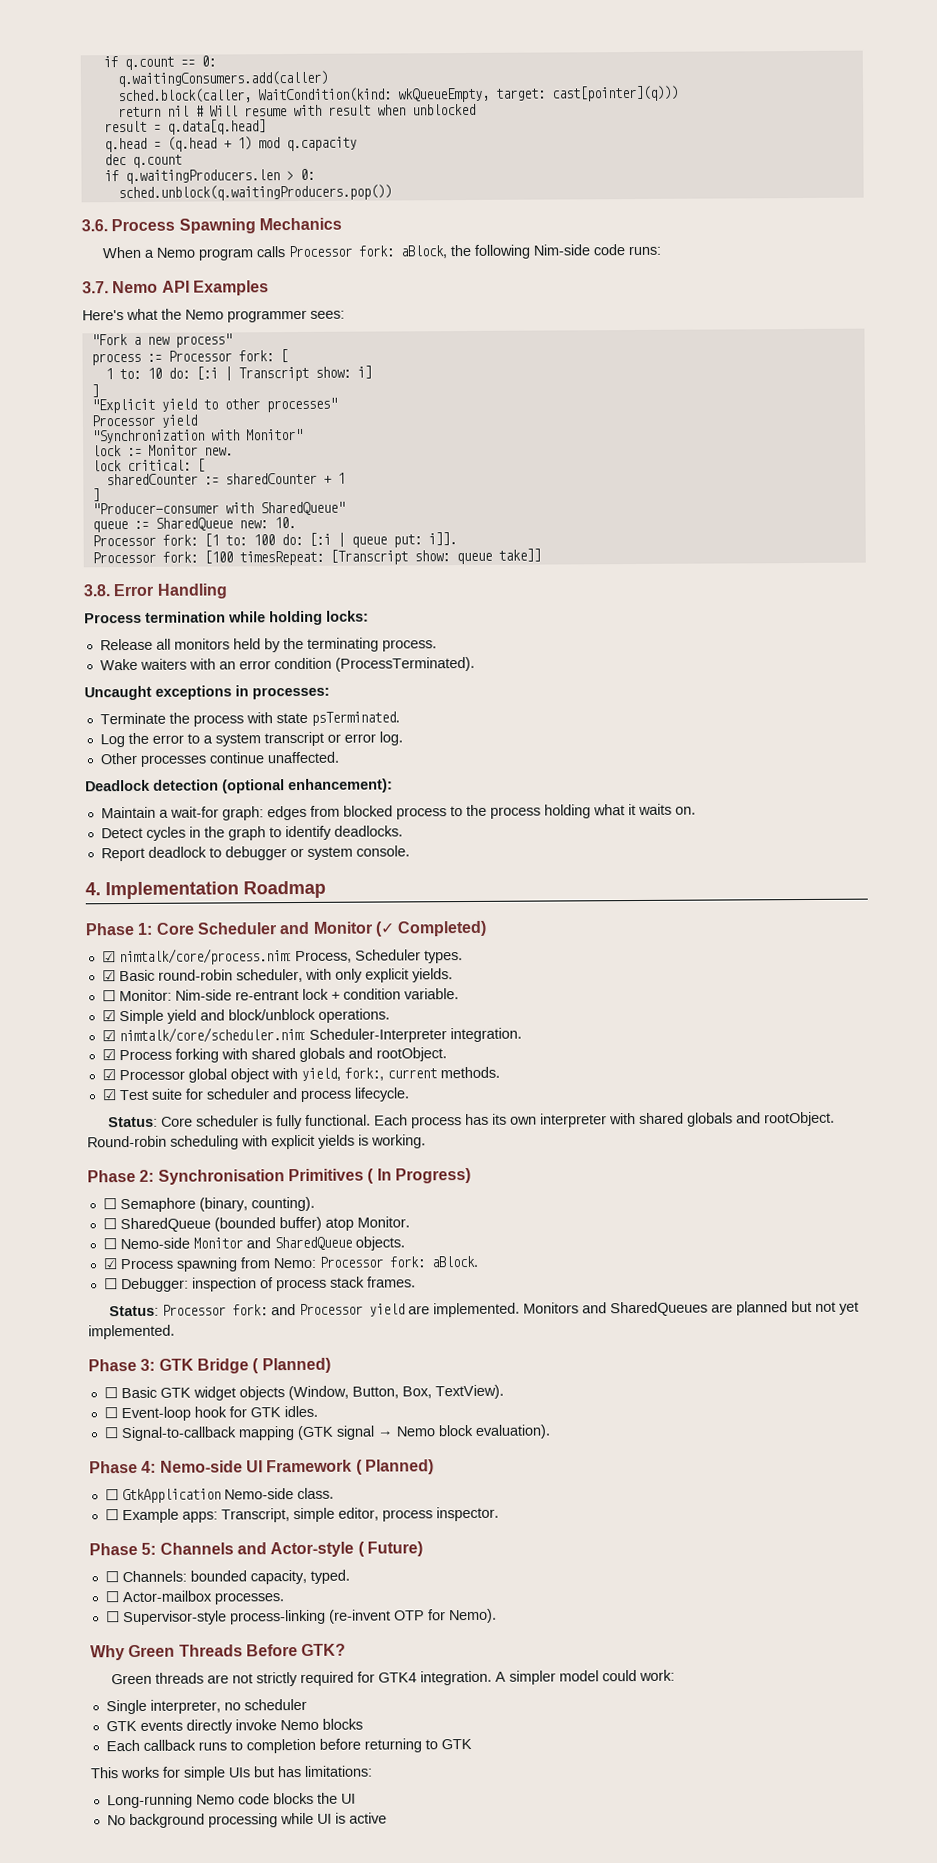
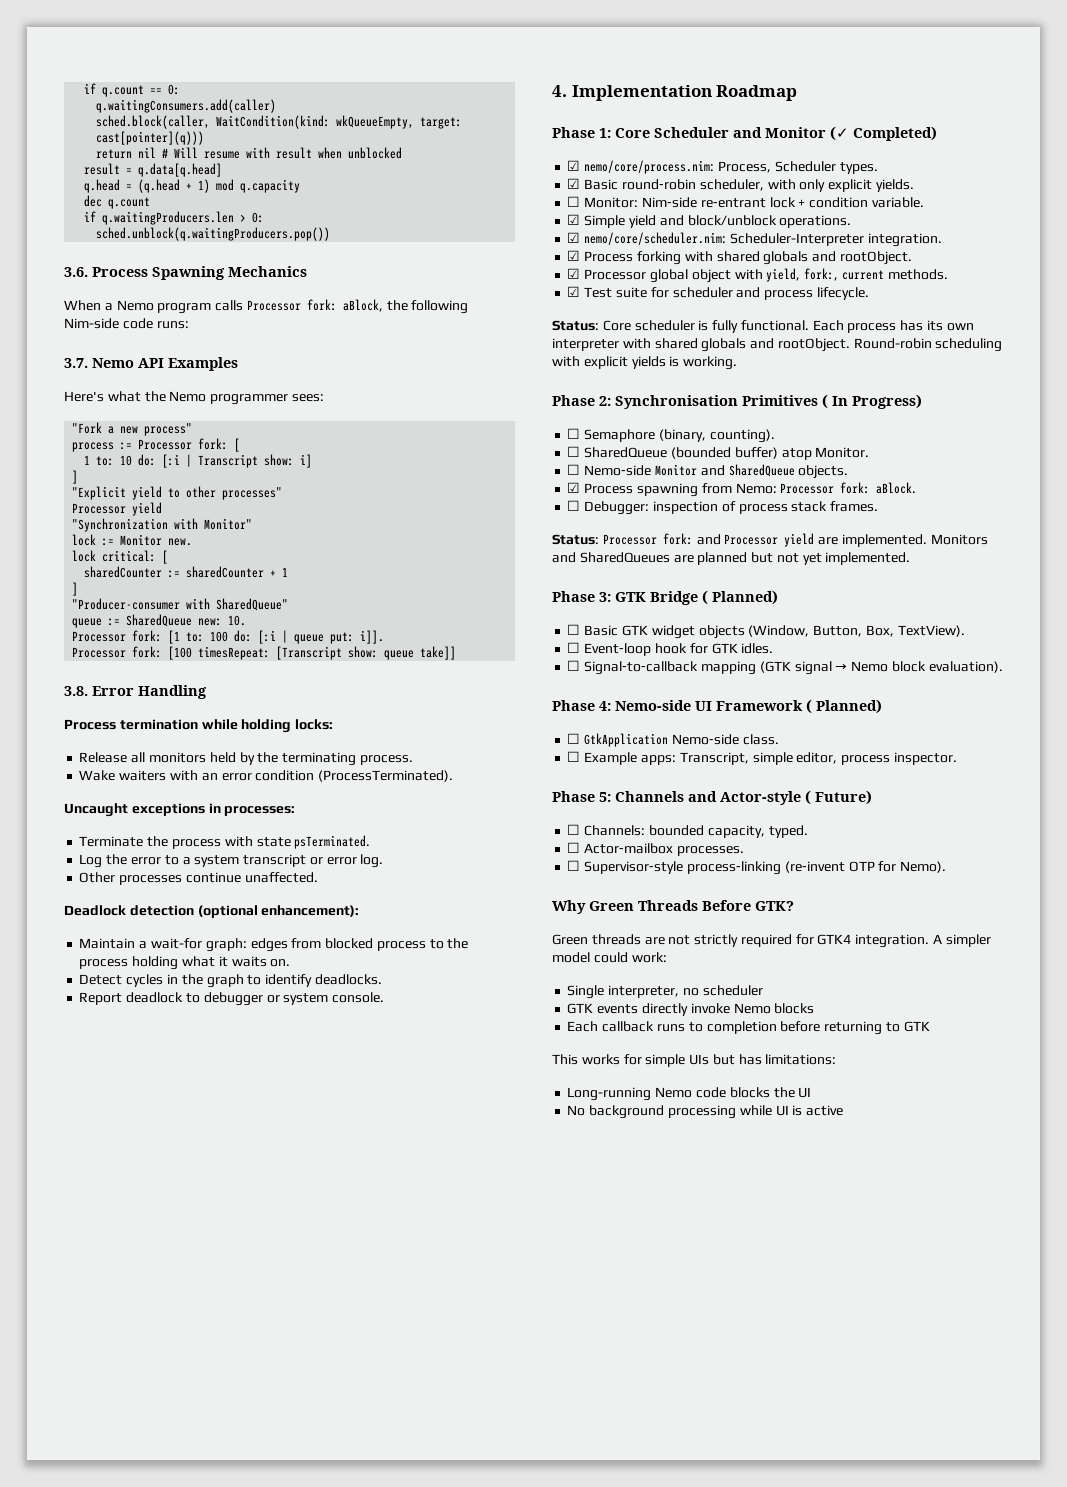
- ☑ nimtalk/core/process.nim: Process, Scheduler types.
+ ☑ nemo/core/process.nim: Process, Scheduler types.
- ☑ nimtalk/core/scheduler.nim: Scheduler-Interpreter integration.
+ ☑ nemo/core/scheduler.nim: Scheduler-Interpreter integration.

